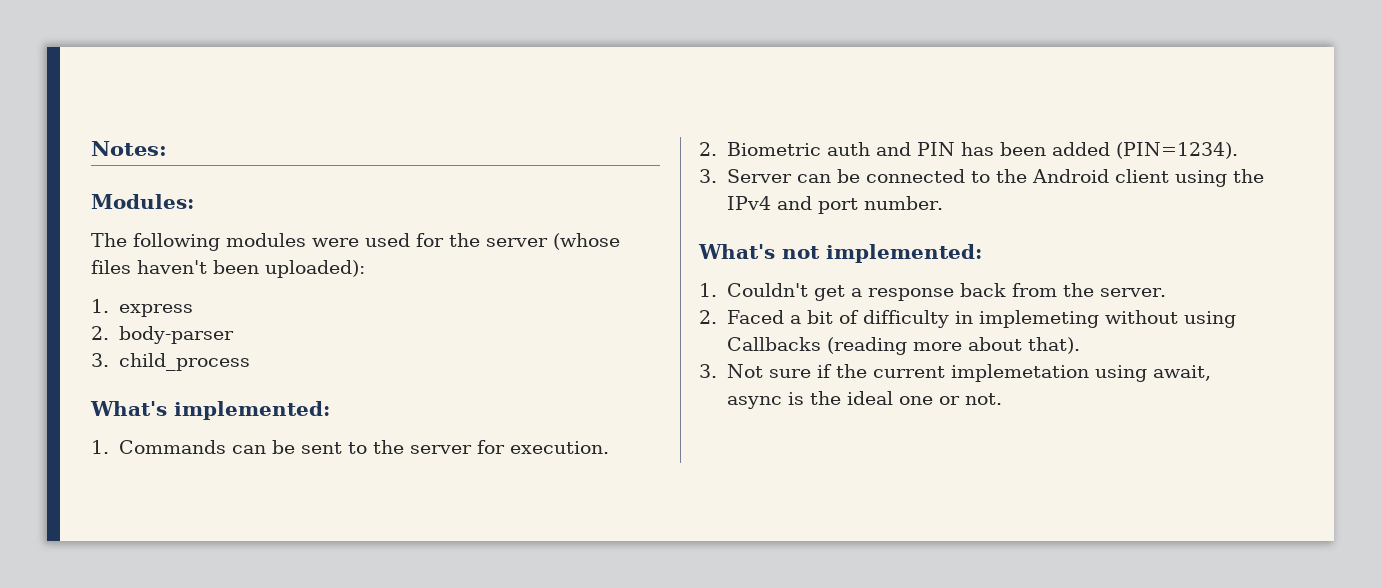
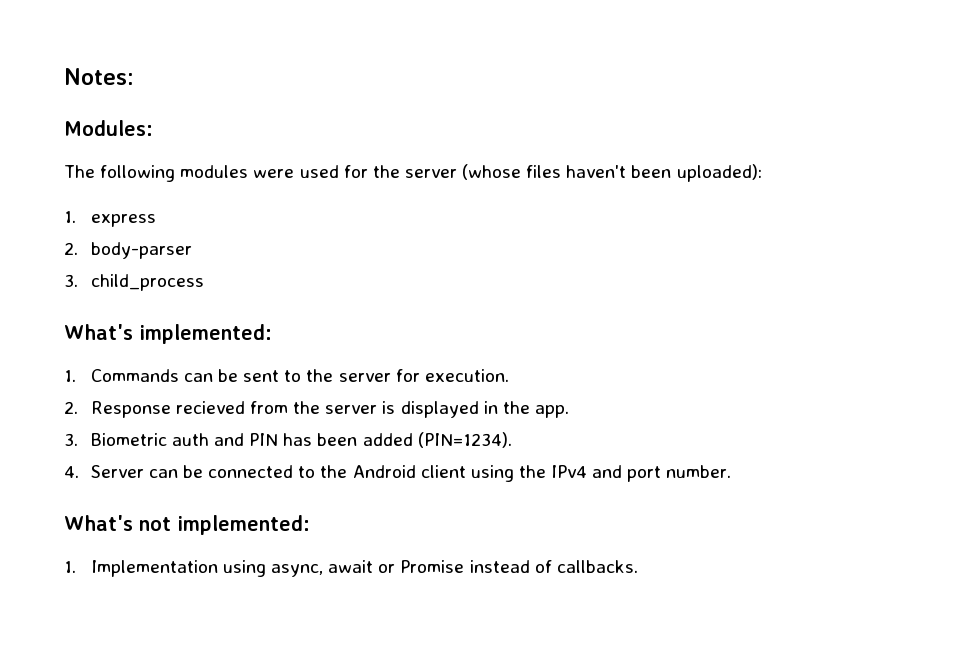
- 2. Biometric auth and PIN has been added (PIN=1234).
+ 2. Response recieved from the server is displayed in the app.
+ 3. Biometric auth and PIN has been added (PIN=1234).
- 3. Server can be connected to the Android client using the IPv4 and port number.
+ 4. Server can be connected to the Android client using the IPv4 and port number.
- 1. Couldn't get a response back from the server.
- 2. Faced a bit of difficulty in implemeting without using Callbacks (reading more about that).
- 3. Not sure if the current implemetation using await, async is the ideal one or not.
+ 1. Implementation using async, await or Promise instead of callbacks.

